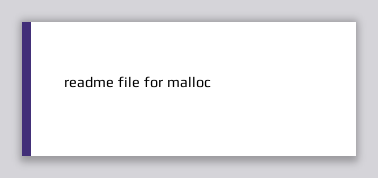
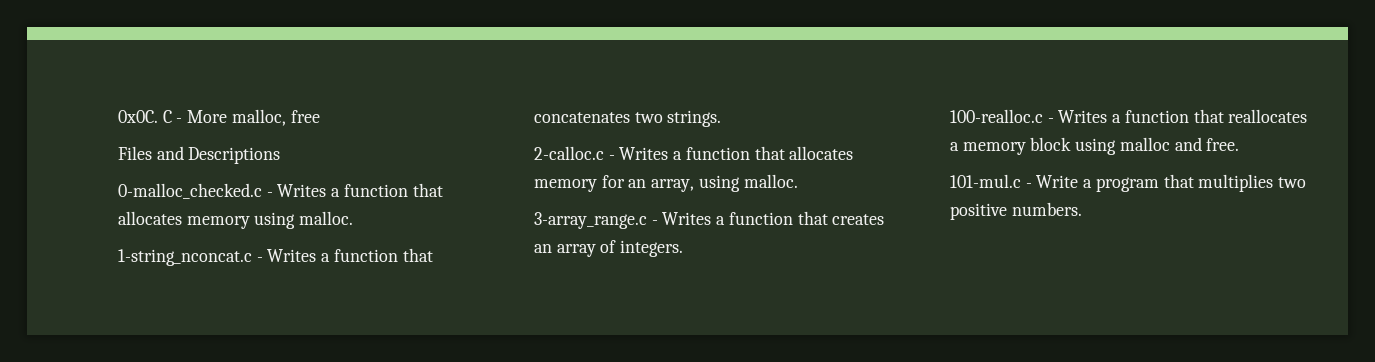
- readme file for malloc
+ 0x0C. C - More malloc, free
+ Files and Descriptions
+ 0-malloc_checked.c - Writes a function that allocates memory using malloc.
+ 1-string_nconcat.c - Writes a function that concatenates two strings.
+ 2-calloc.c - Writes a function that allocates memory for an array, using malloc.
+ 3-array_range.c - Writes a function that creates an array of integers.
+ 100-realloc.c - Writes a function that reallocates a memory block using malloc and free.
+ 101-mul.c - Write a program that multiplies two positive numbers.

